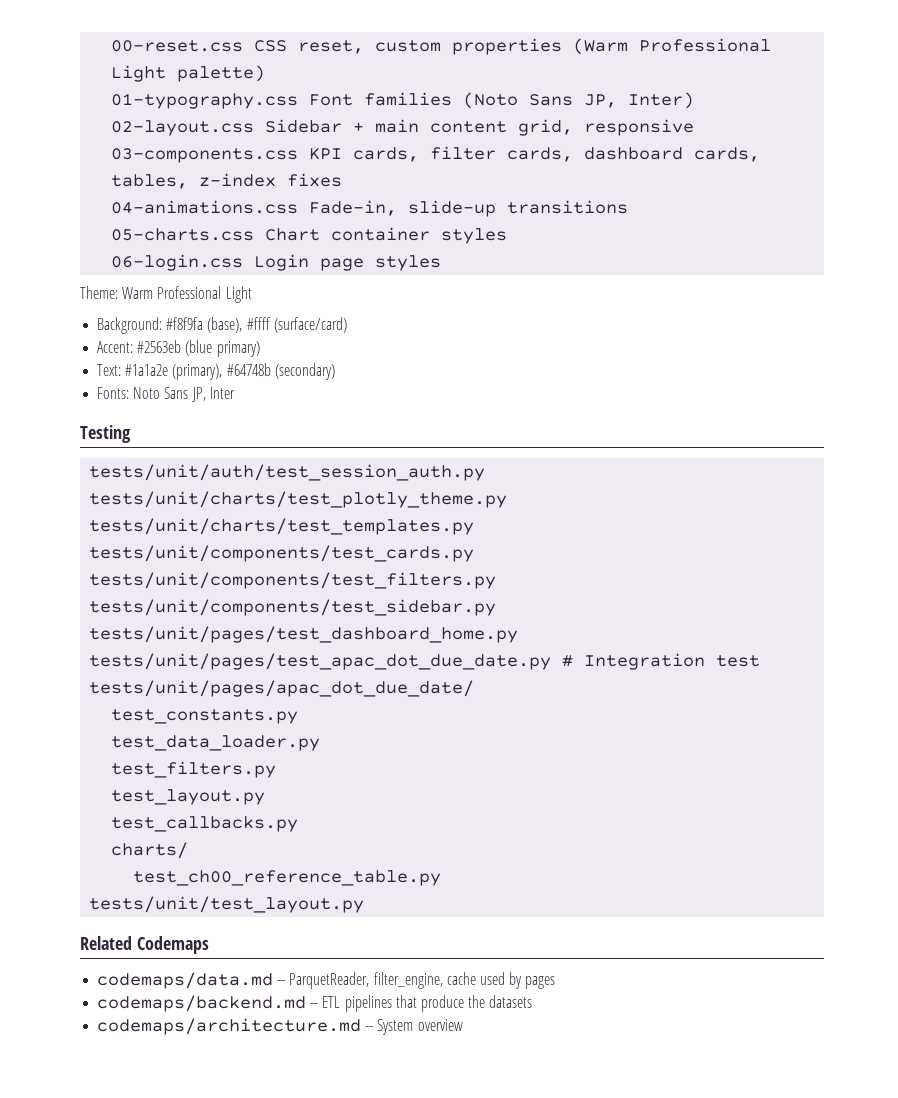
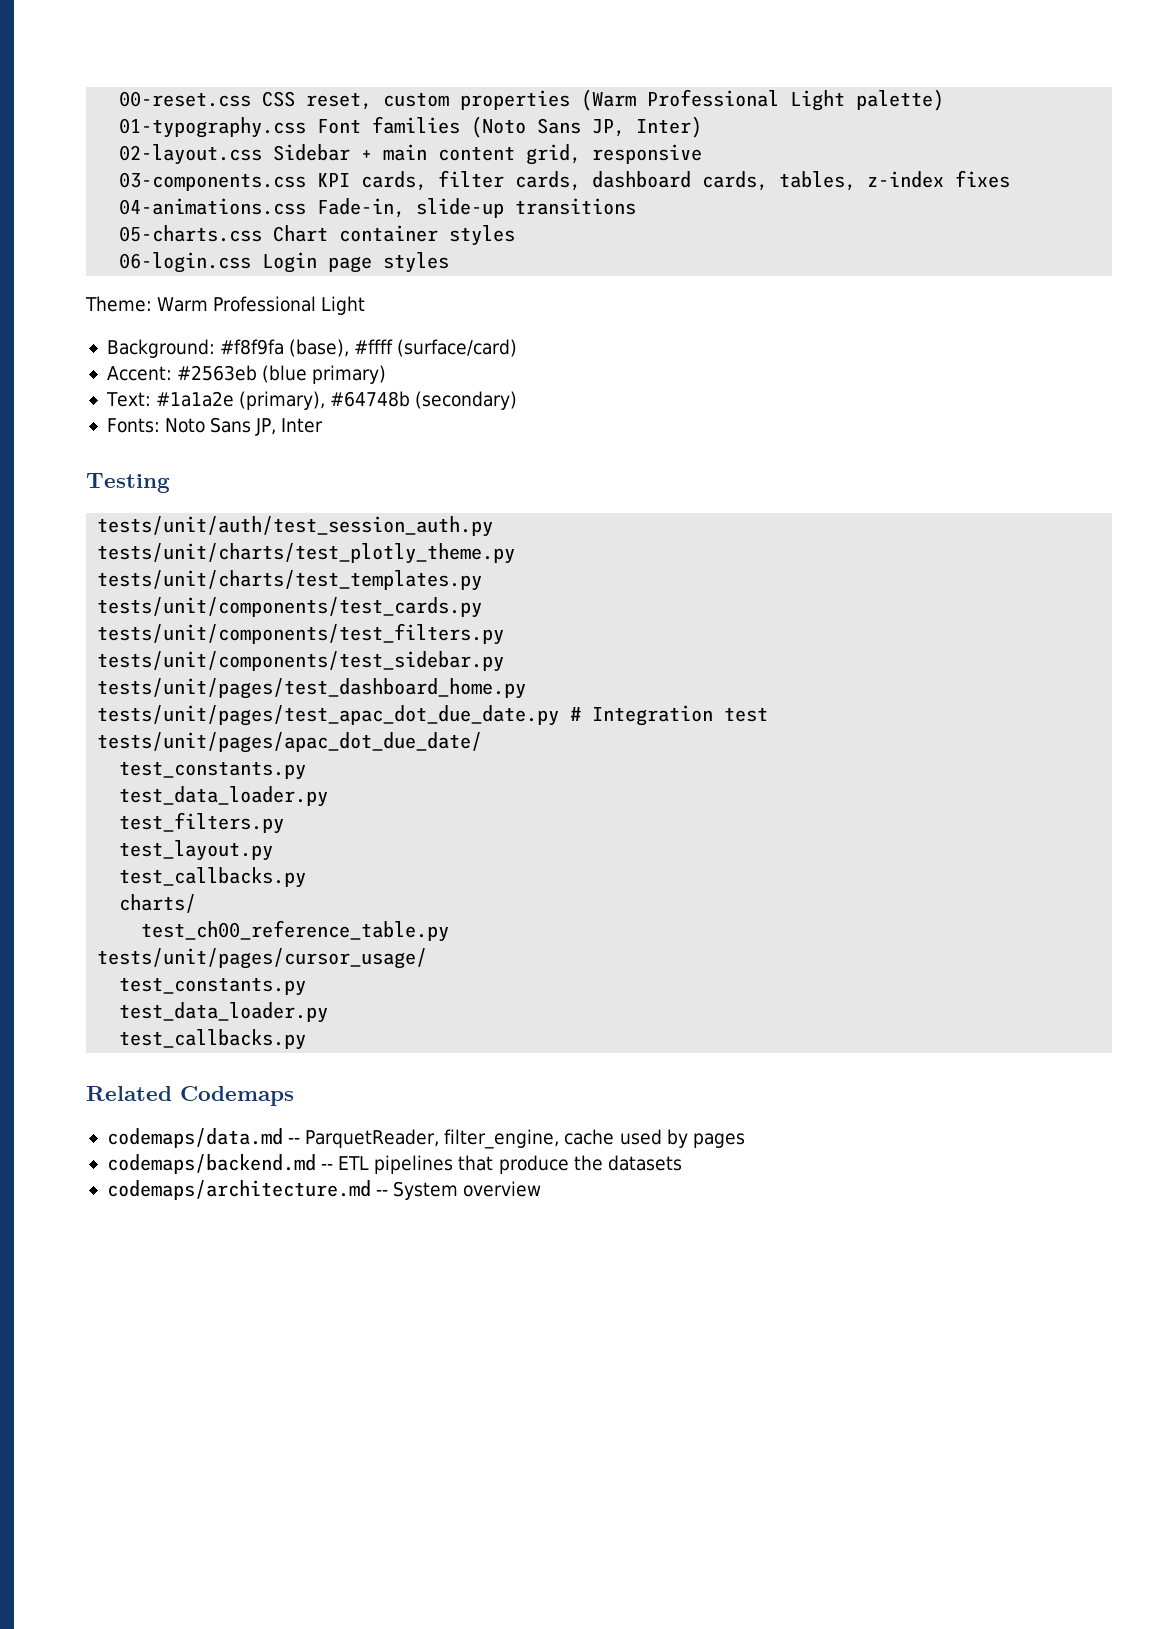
- tests/unit/test_layout.py
+ tests/unit/pages/cursor_usage/
+ test_constants.py
+ test_data_loader.py
+ test_callbacks.py

